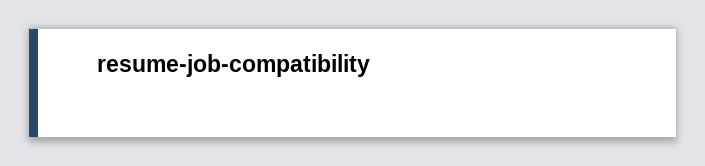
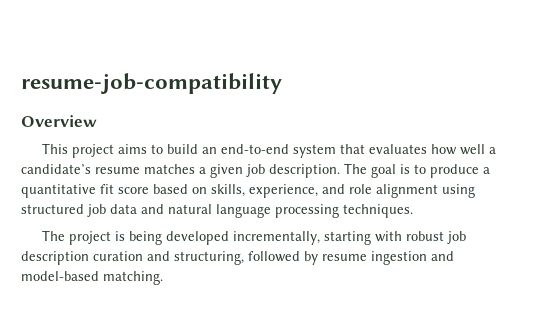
+ Overview
+ This project aims to build an end-to-end system that evaluates how well a candidate’s resume matches a given job description. The goal is to produce a quantitative fit score based on skills, experience, and role alignment using structured job data and natural language processing techniques.
+ The project is being developed incrementally, starting with robust job description curation and structuring, followed by resume ingestion and model-based matching.

